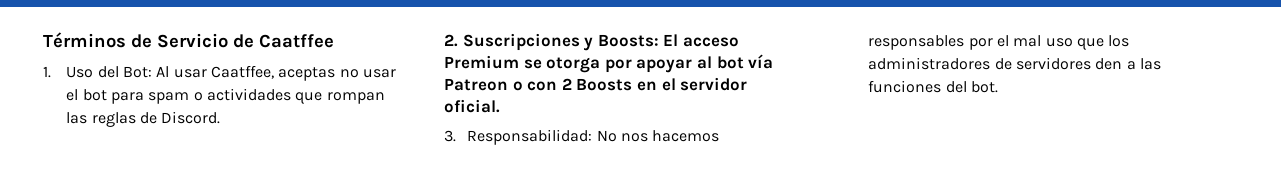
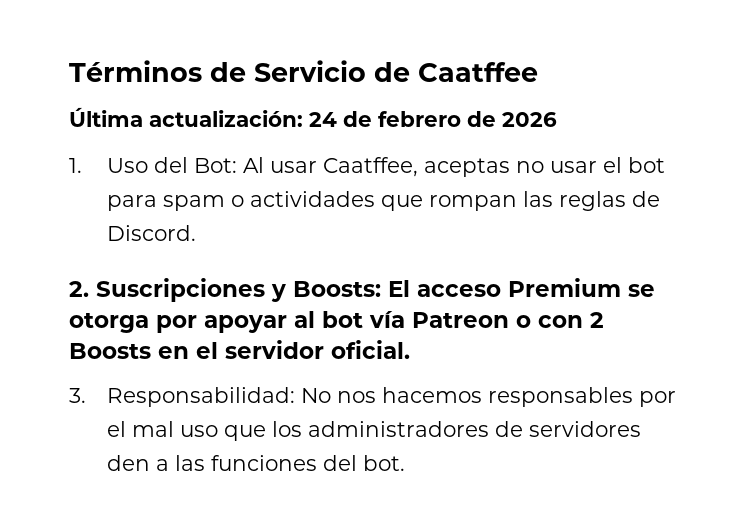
+ Última actualización: 24 de febrero de 2026

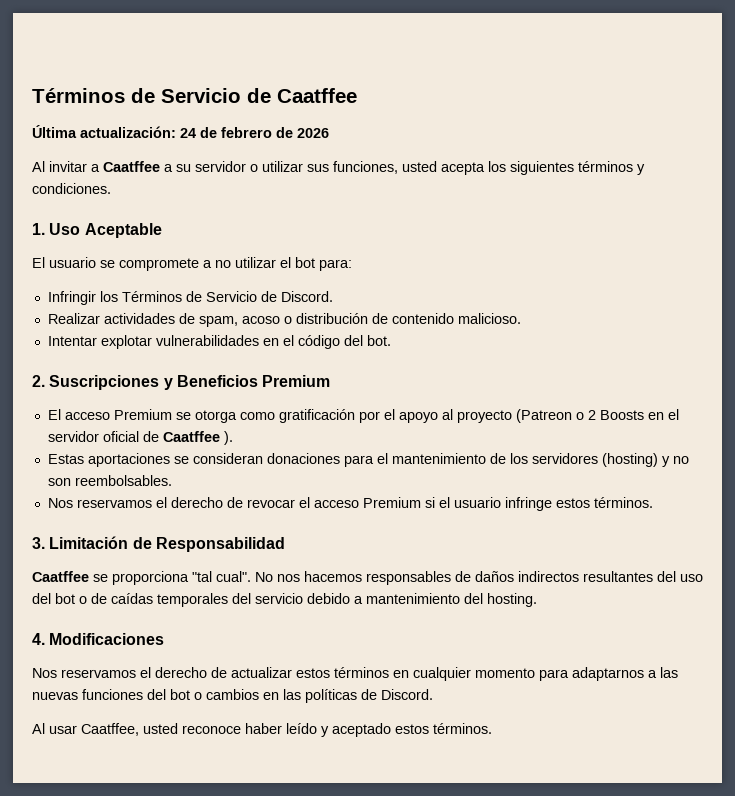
- 1. Uso del Bot: Al usar Caatffee, aceptas no usar el bot para spam o actividades que rompan las reglas de Discord.
+ Al invitar a Caatffee a su servidor o utilizar sus funciones, usted acepta los siguientes términos y condiciones.
+ 1. Uso Aceptable
+ El usuario se compromete a no utilizar el bot para:
+ Infringir los Términos de Servicio de Discord.
+ Realizar actividades de spam, acoso o distribución de contenido malicioso.
+ Intentar explotar vulnerabilidades en el código del bot.
- 2. Suscripciones y Boosts: El acceso Premium se otorga por apoyar al bot vía Patreon o con 2 Boosts en el servidor oficial.
- 3. Responsabilidad: No nos hacemos responsables por el mal uso que los administradores de servidores den a las funciones del bot.
+ 2. Suscripciones y Beneficios Premium
+ El acceso Premium se otorga como gratificación por el apoyo al proyecto (Patreon o 2 Boosts en el servidor oficial de Caatffee ).
+ Estas aportaciones se consideran donaciones para el mantenimiento de los servidores (hosting) y no son reembolsables.
+ Nos reservamos el derecho de revocar el acceso Premium si el usuario infringe estos términos.
+ 3. Limitación de Responsabilidad
+ Caatffee se proporciona "tal cual". No nos hacemos responsables de daños indirectos resultantes del uso del bot o de caídas temporales del servicio debido a mantenimiento del hosting.
+ 4. Modificaciones
+ Nos reservamos el derecho de actualizar estos términos en cualquier momento para adaptarnos a las nuevas funciones del bot o cambios en las políticas de Discord.
+ Al usar Caatffee, usted reconoce haber leído y aceptado estos términos.

